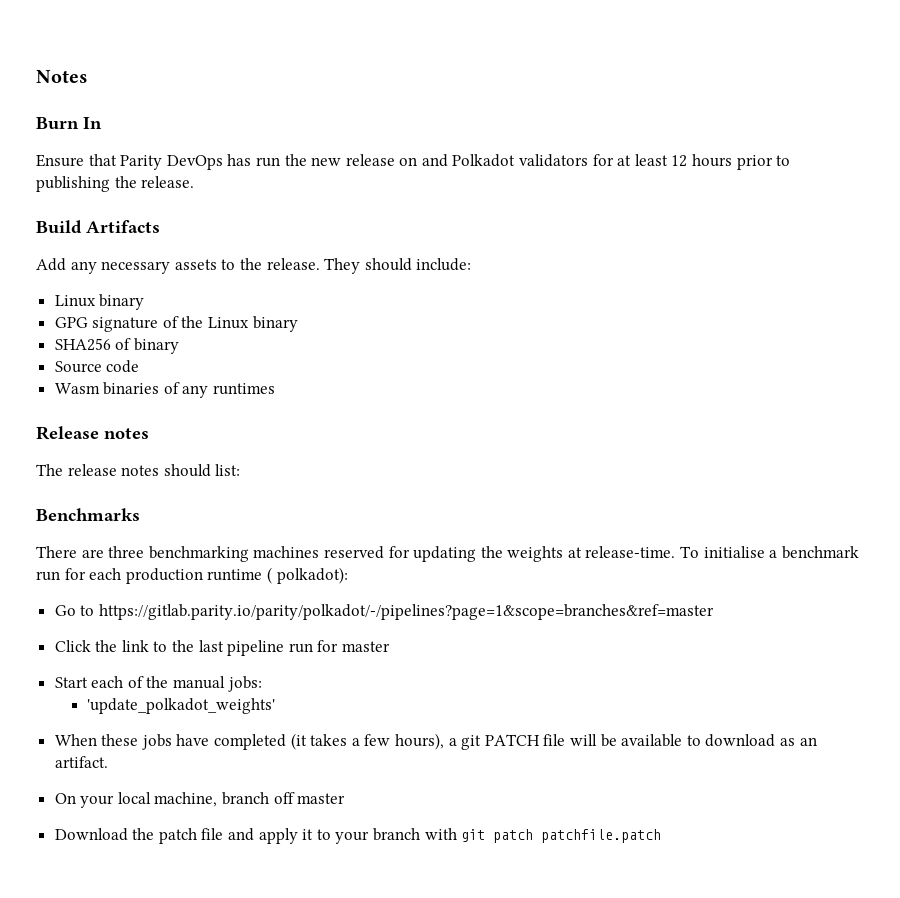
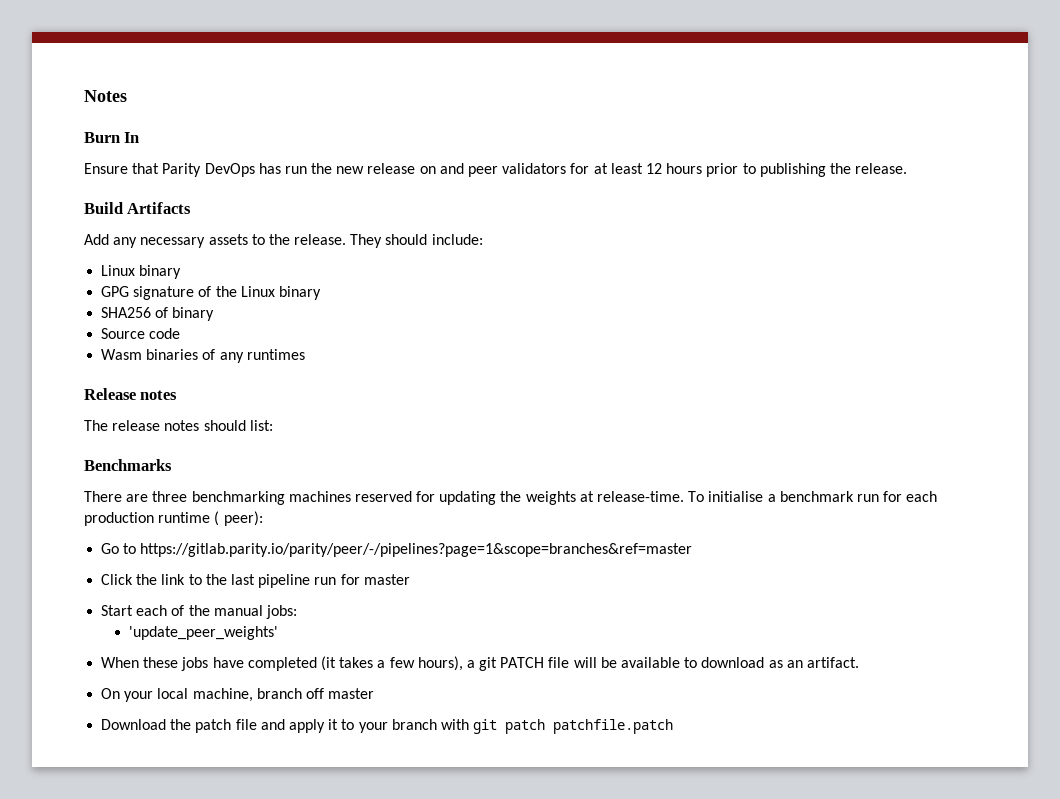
- Ensure that Parity DevOps has run the new release on and Polkadot validators for at least 12 hours prior to publishing the release.
+ Ensure that Parity DevOps has run the new release on and peer validators for at least 12 hours prior to publishing the release.
- To initialise a benchmark run for each production runtime ( polkadot):
+ To initialise a benchmark run for each production runtime ( peer):
- Go to https://gitlab.parity.io/parity/polkadot/-/pipelines?page=1&scope=branches&ref=master
+ Go to https://gitlab.parity.io/parity/peer/-/pipelines?page=1&scope=branches&ref=master
- 'update_polkadot_weights'
+ 'update_peer_weights'

